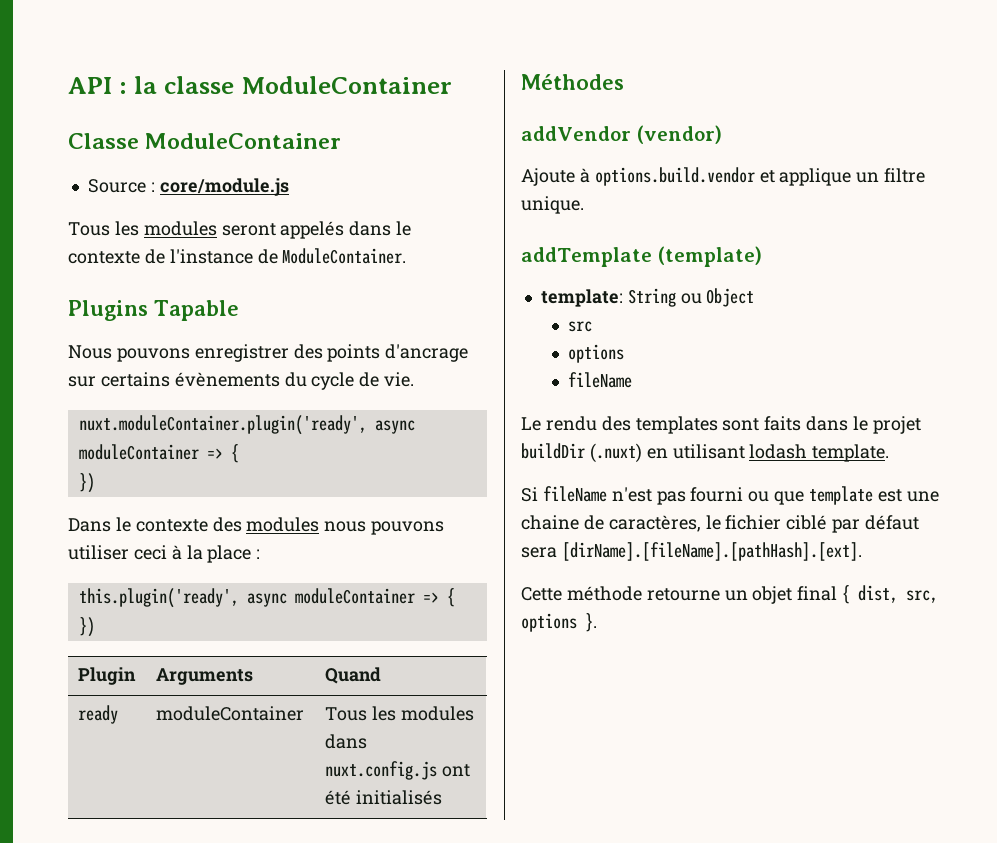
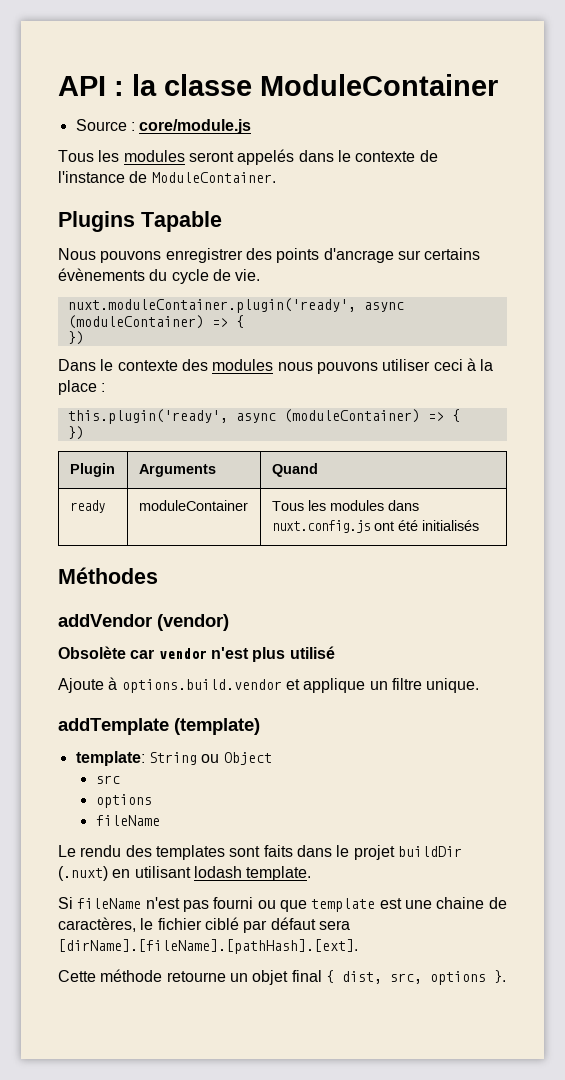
- Classe ModuleContainer
- nuxt.moduleContainer.plugin('ready', async moduleContainer => {
+ nuxt.moduleContainer.plugin('ready', async (moduleContainer) => {
- this.plugin('ready', async moduleContainer => {
+ this.plugin('ready', async (moduleContainer) => {
+ Obsolète car vendor n'est plus utilisé

